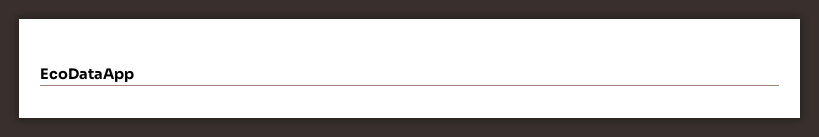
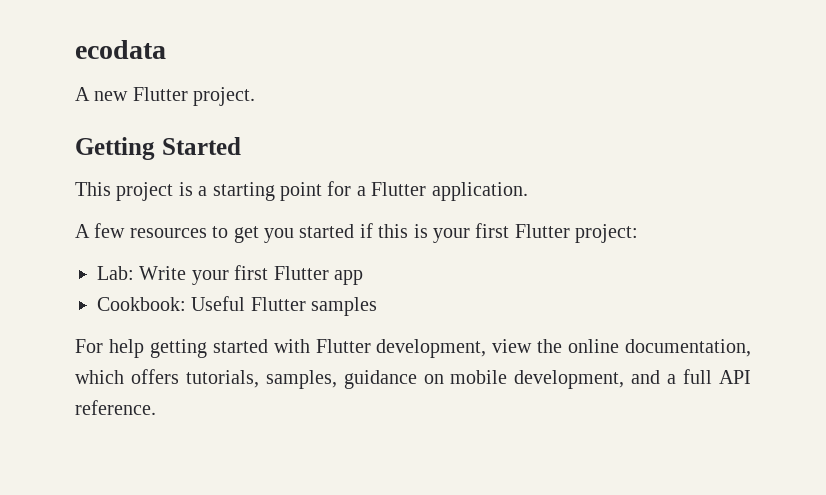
- EcoDataApp
+ ecodata
+ A new Flutter project.
+ Getting Started
+ This project is a starting point for a Flutter application.
+ A few resources to get you started if this is your first Flutter project:
+ Lab: Write your first Flutter app
+ Cookbook: Useful Flutter samples
+ For help getting started with Flutter development, view the online documentation, which offers tutorials, samples, guidance on mobile development, and a full API reference.

